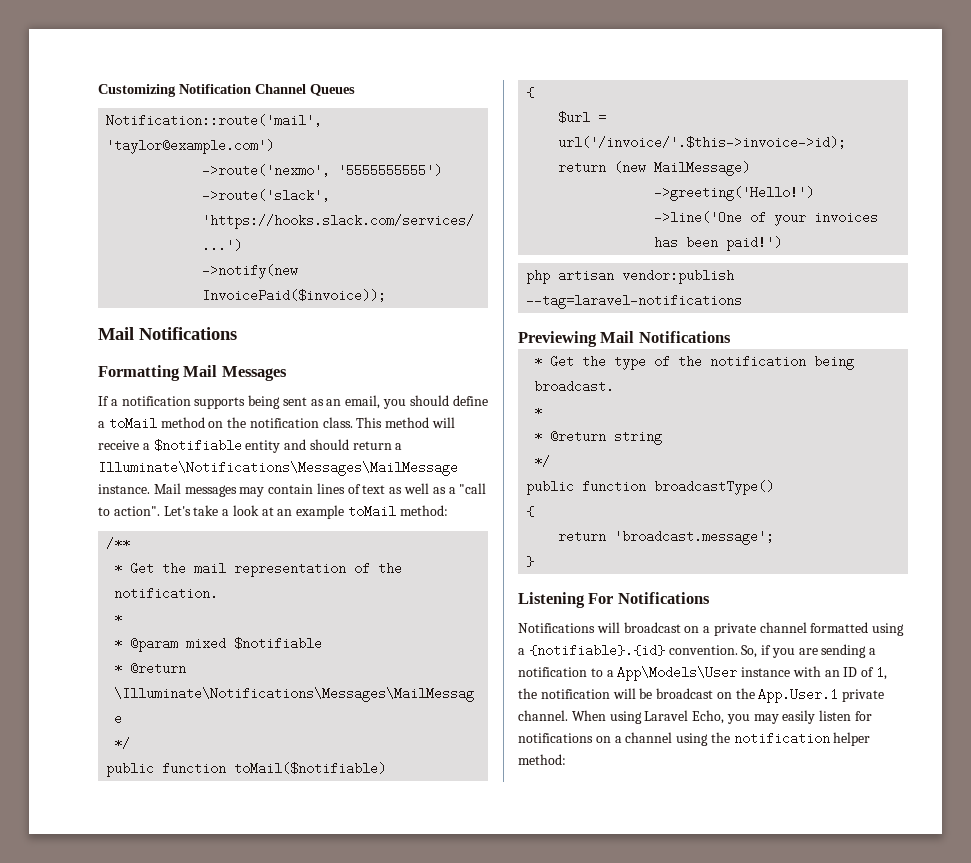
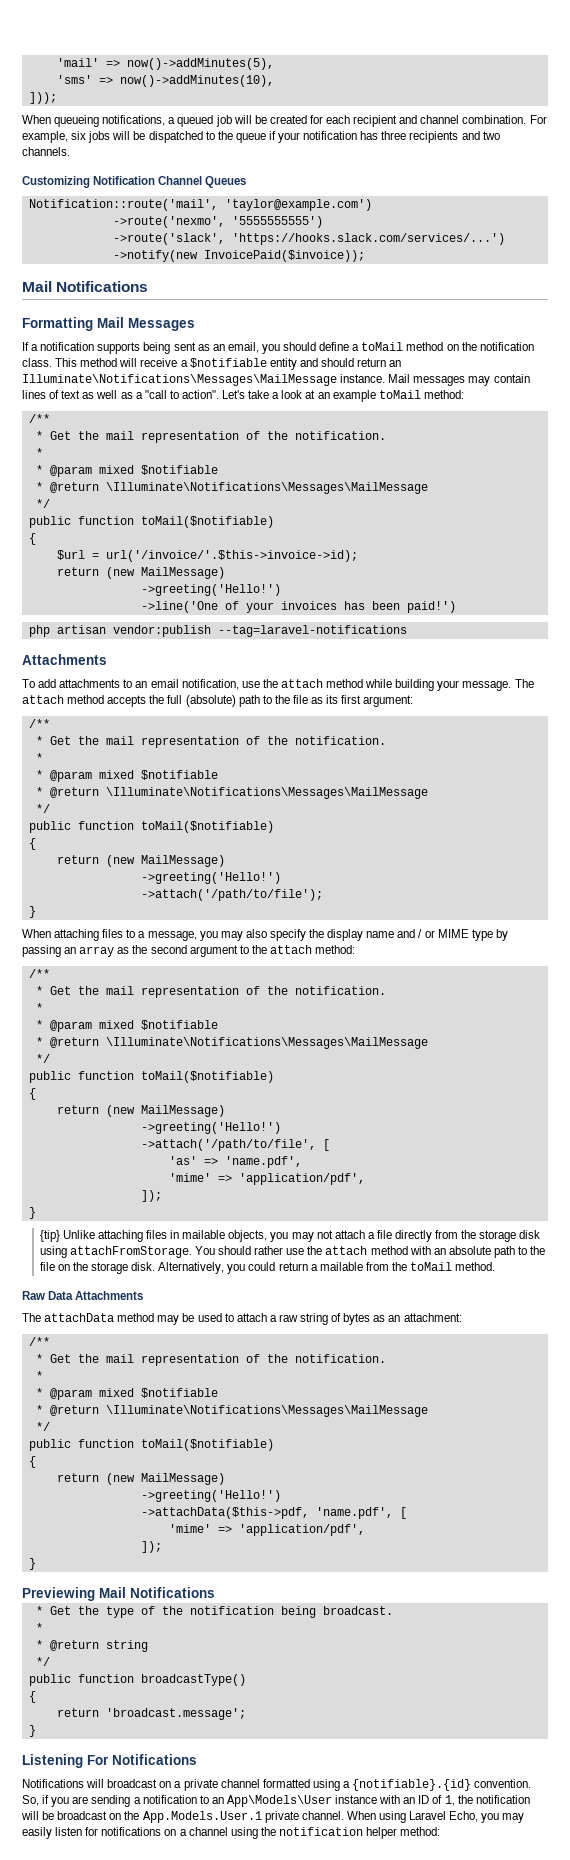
+ 'mail' => now()->addMinutes(5),
+ 'sms' => now()->addMinutes(10),
+ ]));
+ When queueing notifications, a queued job will be created for each recipient and channel combination. For example, six jobs will be dispatched to the queue if your notification has three recipients and two channels.
- This method will receive a $notifiable entity and should return a Illuminate\Notifications\Messages\MailMessage instance.
+ This method will receive a $notifiable entity and should return an Illuminate\Notifications\Messages\MailMessage instance.
  php artisan vendor:publish --tag=laravel-notifications
+ Attachments
+ To add attachments to an email notification, use the attach method while building your message. The attach method accepts the full (absolute) path to the file as its first argument:
+ /**
+ * Get the mail representation of the notification.
+ *
+ * @param mixed $notifiable
+ * @return \Illuminate\Notifications\Messages\MailMessage
+ */
+ public function toMail($notifiable)
+ {
+ return (new MailMessage)
+ ->greeting('Hello!')
+ ->attach('/path/to/file');
+ }
+ When attaching files to a message, you may also specify the display name and / or MIME type by passing an array as the second argument to the attach method:
+ /**
+ * Get the mail representation of the notification.
+ *
+ * @param mixed $notifiable
+ * @return \Illuminate\Notifications\Messages\MailMessage
+ */
+ public function toMail($notifiable)
+ {
+ return (new MailMessage)
+ ->greeting('Hello!')
+ ->attach('/path/to/file', [
+ 'as' => 'name.pdf',
+ 'mime' => 'application/pdf',
+ ]);
+ }
+ {tip} Unlike attaching files in mailable objects, you may not attach a file directly from the storage disk using attachFromStorage. You should rather use the attach method with an absolute path to the file on the storage disk. Alternatively, you could return a mailable from the toMail method.
+ Raw Data Attachments
+ The attachData method may be used to attach a raw string of bytes as an attachment:
+ /**
+ * Get the mail representation of the notification.
+ *
+ * @param mixed $notifiable
+ * @return \Illuminate\Notifications\Messages\MailMessage
+ */
+ public function toMail($notifiable)
+ {
+ return (new MailMessage)
+ ->greeting('Hello!')
+ ->attachData($this->pdf, 'name.pdf', [
+ 'mime' => 'application/pdf',
+ ]);
+ }
- So, if you are sending a notification to a App\Models\User instance with an ID of 1, the notification will be broadcast on the App.User.1 private channel.
+ So, if you are sending a notification to an App\Models\User instance with an ID of 1, the notification will be broadcast on the App.Models.User.1 private channel.

